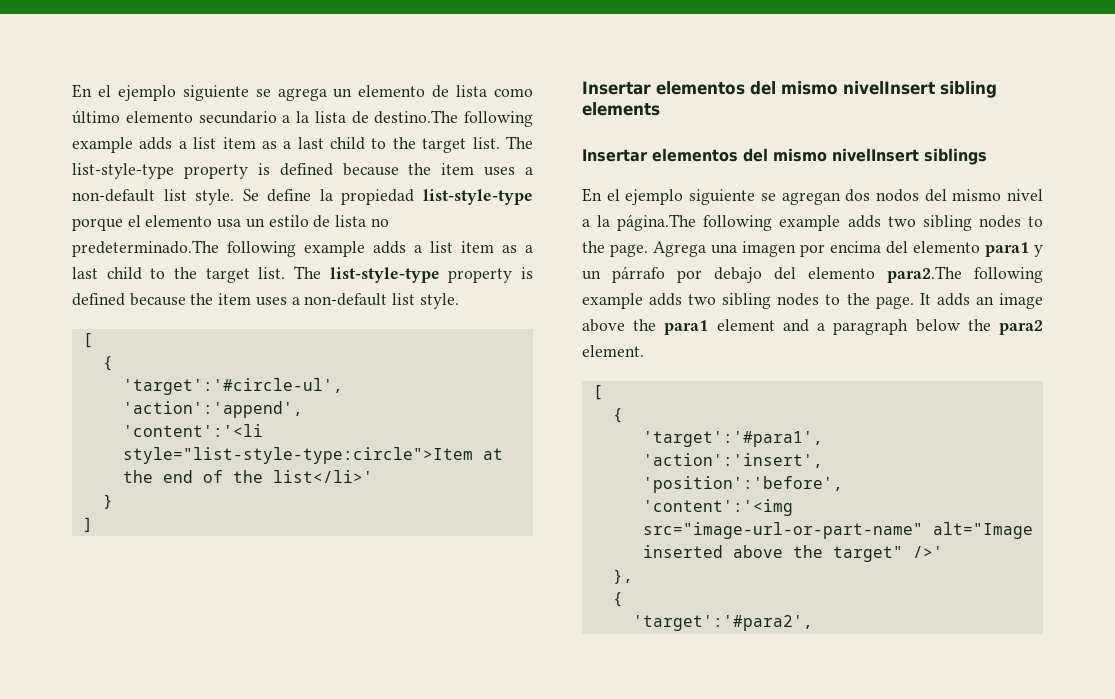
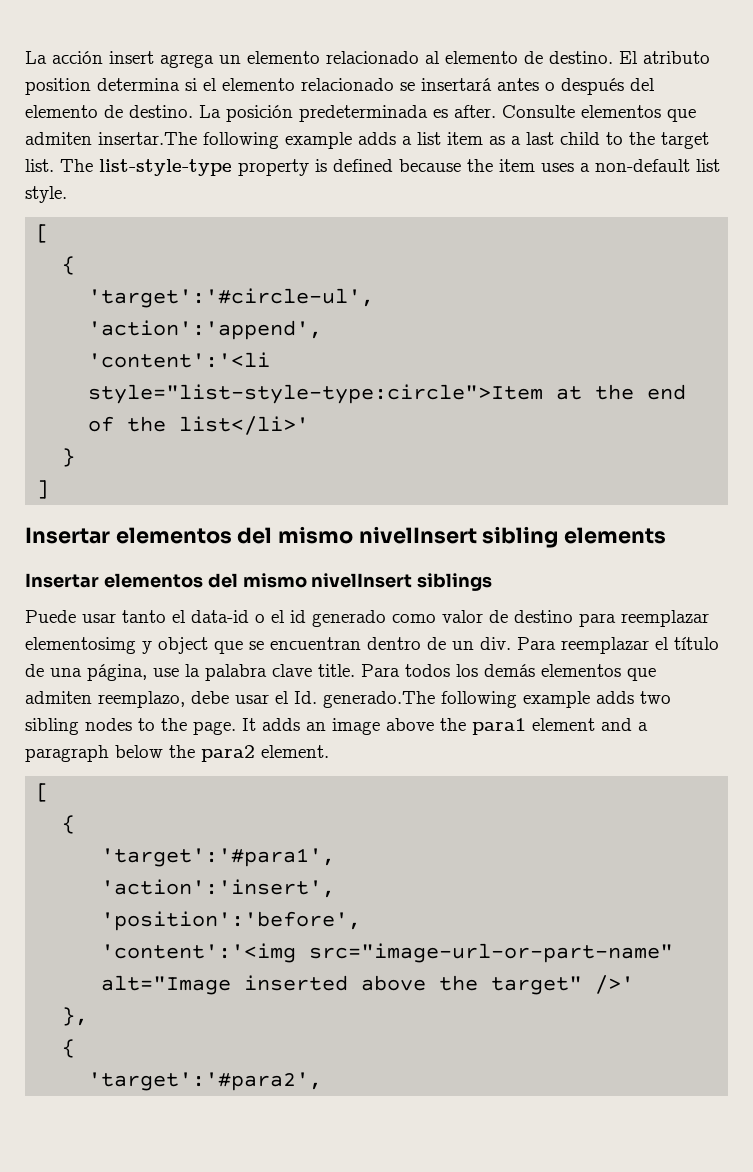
- En el ejemplo siguiente se agrega un elemento de lista como último elemento secundario a la lista de destino.The following example adds a list item as a last child to the target list. The list-style-type property is defined because the item uses a non-default list style. Se define la propiedad list-style-type porque el elemento usa un estilo de lista no predeterminado.The following example adds a list item as a last child to the target list.
+ La acción insert agrega un elemento relacionado al elemento de destino. El atributo position determina si el elemento relacionado se insertará antes o después del elemento de destino. La posición predeterminada es after. Consulte elementos que admiten insertar.The following example adds a list item as a last child to the target list.
- En el ejemplo siguiente se agregan dos nodos del mismo nivel a la página.The following example adds two sibling nodes to the page. Agrega una imagen por encima del elemento para1 y un párrafo por debajo del elemento para2.The following example adds two sibling nodes to the page.
+ Puede usar tanto el data-id o el id generado como valor de destino para reemplazar elementosimg y object que se encuentran dentro de un div. Para reemplazar el título de una página, use la palabra clave title. Para todos los demás elementos que admiten reemplazo, debe usar el Id. generado.The following example adds two sibling nodes to the page.

